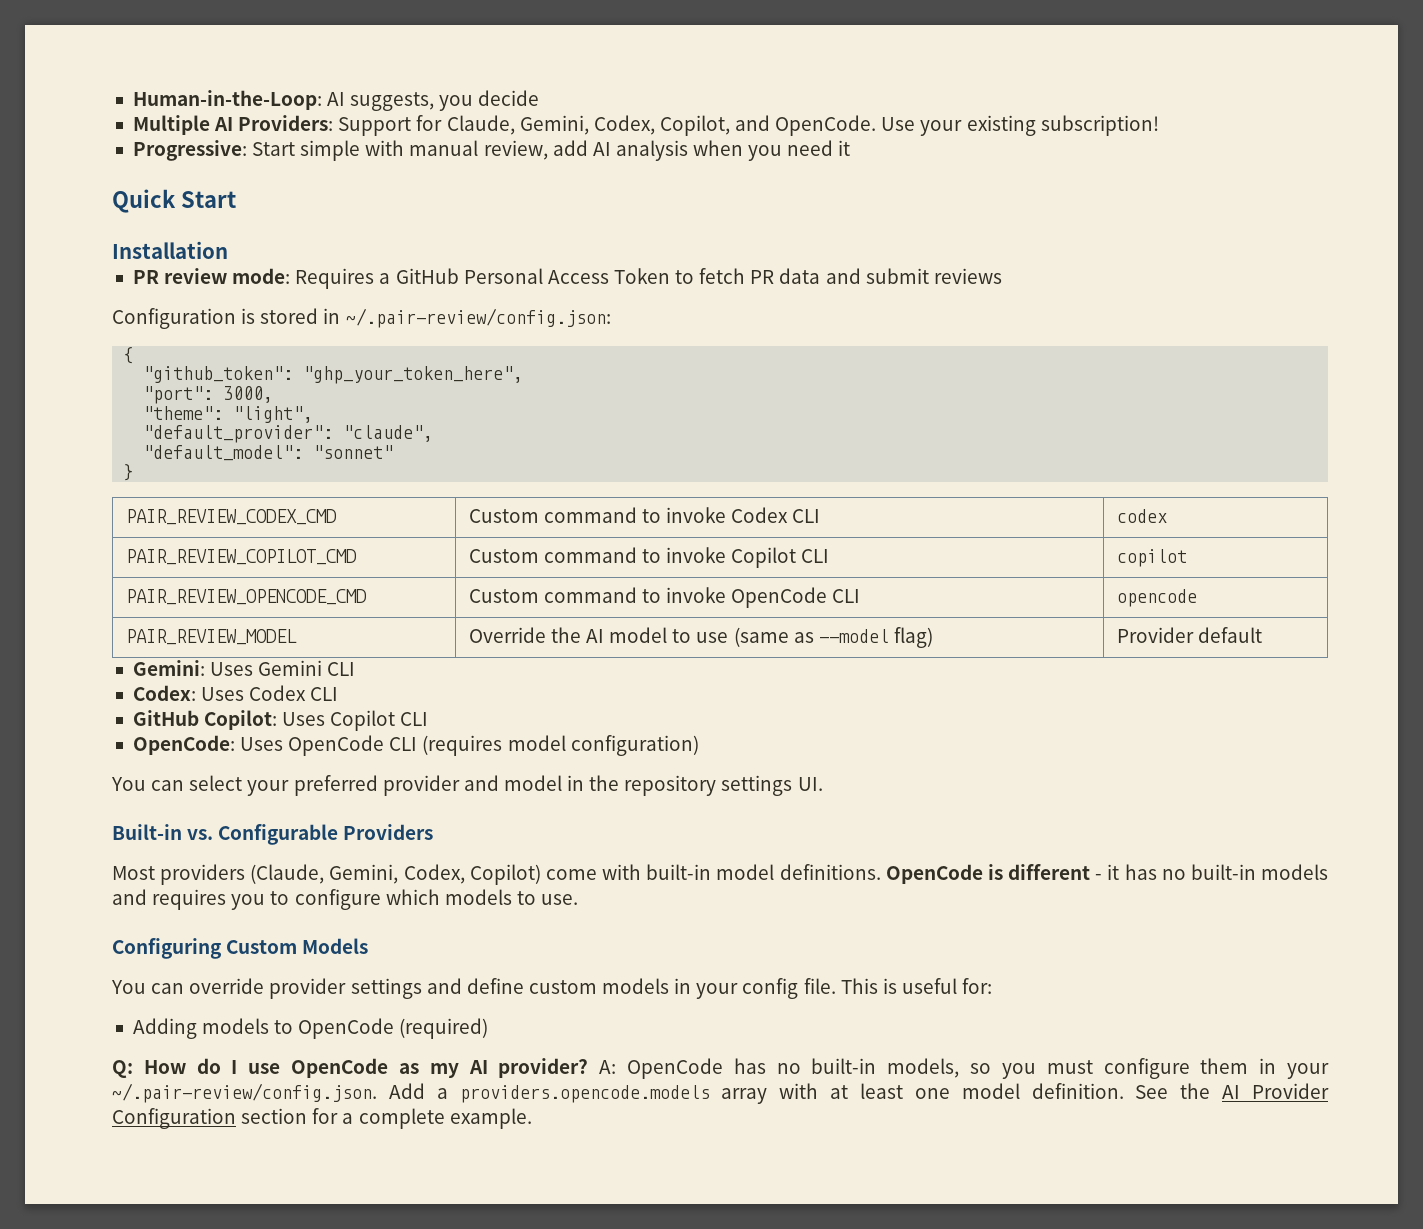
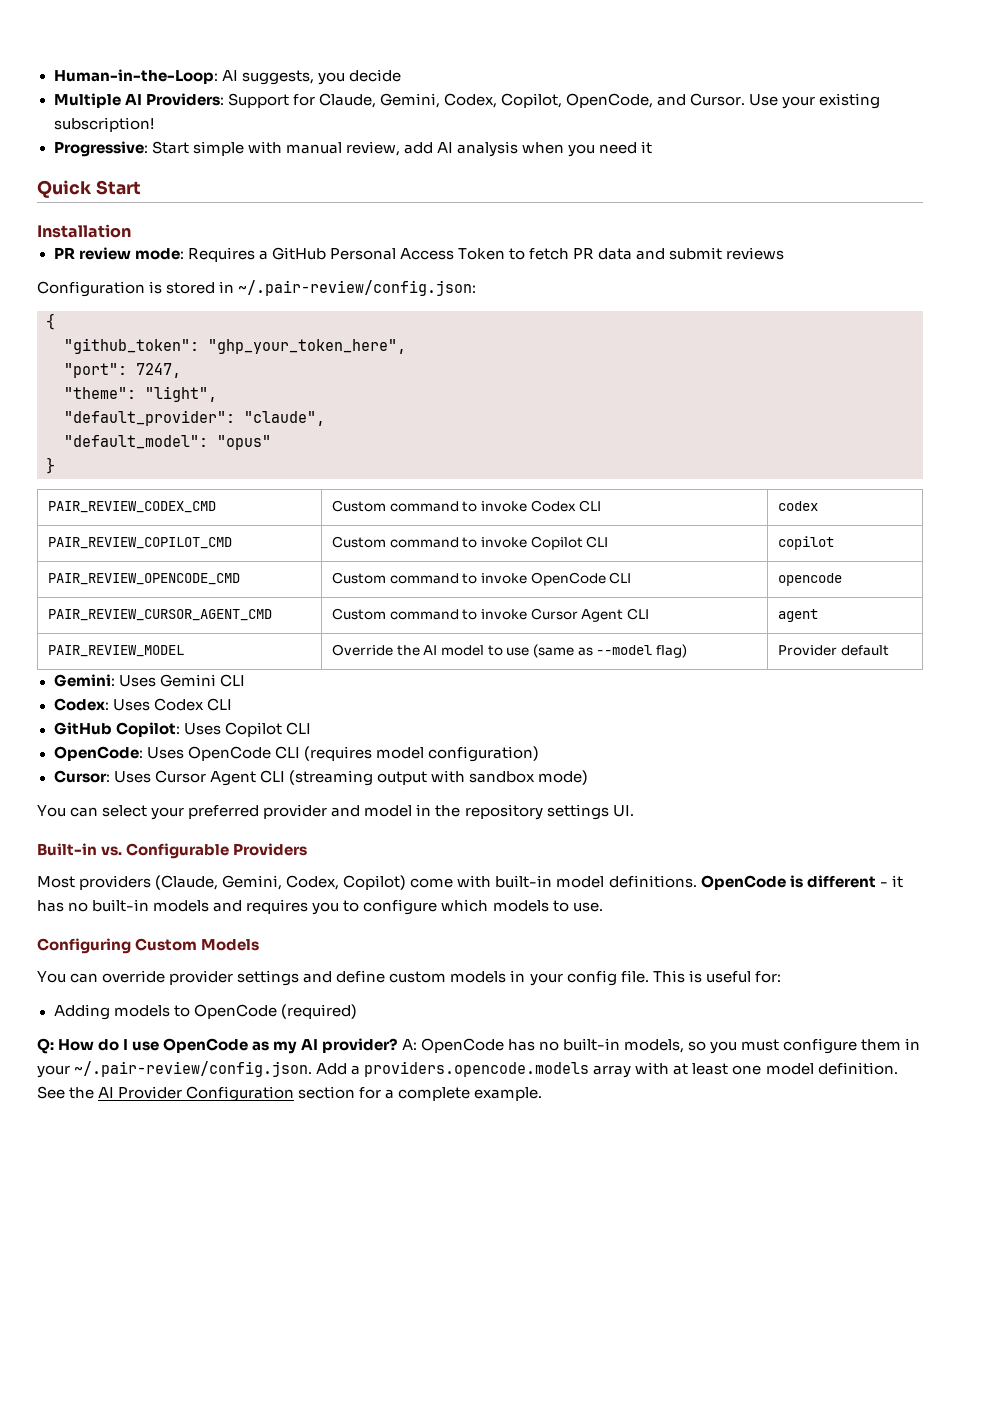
- Multiple AI Providers: Support for Claude, Gemini, Codex, Copilot, and OpenCode.
+ Multiple AI Providers: Support for Claude, Gemini, Codex, Copilot, OpenCode, and Cursor.
- "port": 3000,
+ "port": 7247,
- "default_model": "sonnet"
+ "default_model": "opus"
+ PAIR_REVIEW_CURSOR_AGENT_CMD | Custom command to invoke Cursor Agent CLI | agent
+ Cursor: Uses Cursor Agent CLI (streaming output with sandbox mode)

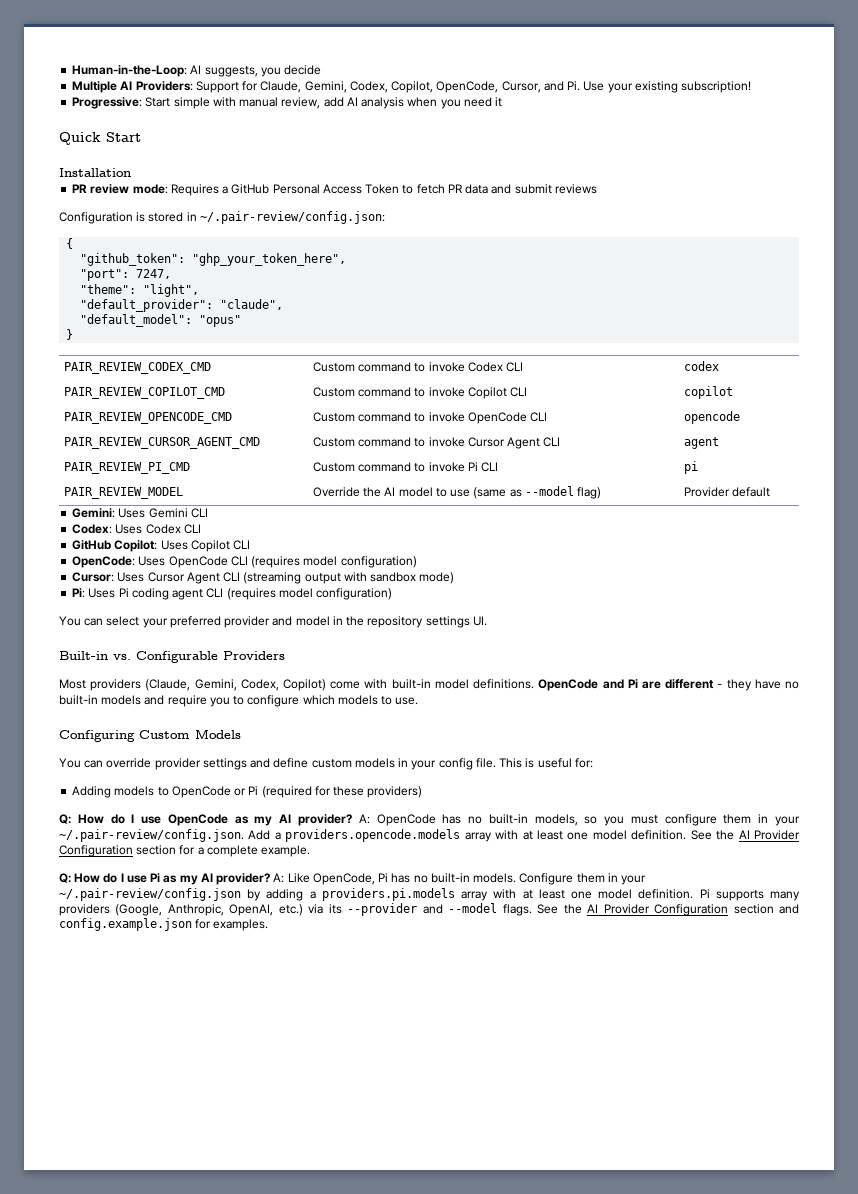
- Multiple AI Providers: Support for Claude, Gemini, Codex, Copilot, OpenCode, and Cursor. Use your existing subscription!
+ Multiple AI Providers: Support for Claude, Gemini, Codex, Copilot, OpenCode, Cursor, and Pi. Use your existing subscription!
+ PAIR_REVIEW_PI_CMD | Custom command to invoke Pi CLI | pi
+ Pi: Uses Pi coding agent CLI (requires model configuration)
- OpenCode is different - it has no built-in models and requires you to configure which models to use.
+ OpenCode and Pi are different - they have no built-in models and require you to configure which models to use.
- Adding models to OpenCode (required)
+ Adding models to OpenCode or Pi (required for these providers)
+ Q: How do I use Pi as my AI provider? A: Like OpenCode, Pi has no built-in models. Configure them in your ~/.pair-review/config.json by adding a providers.pi.models array with at least one model definition. Pi supports many providers (Google, Anthropic, OpenAI, etc.) via its --provider and --model flags. See the AI Provider Configuration section and config.example.json for examples.

